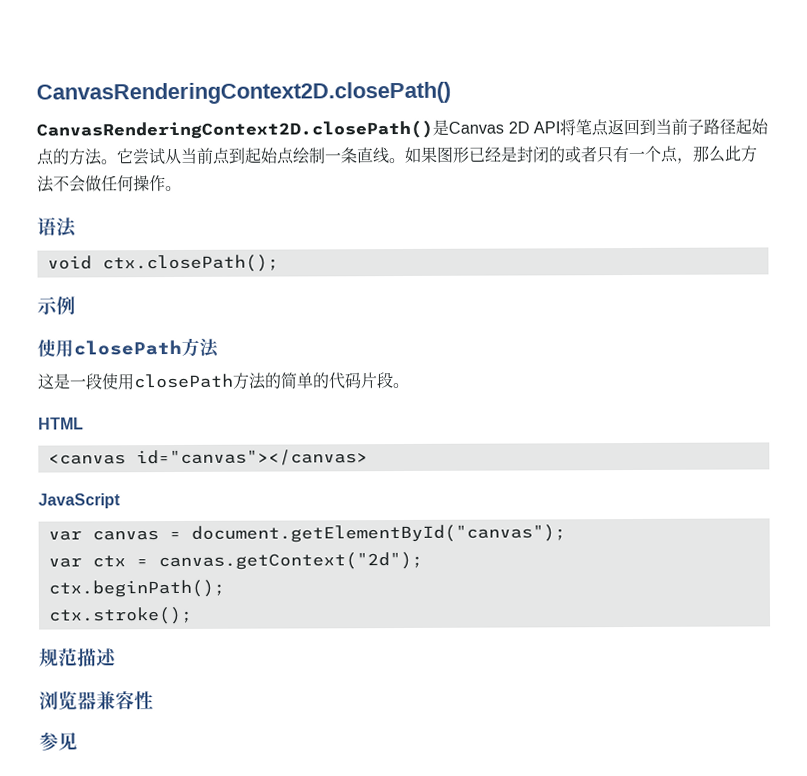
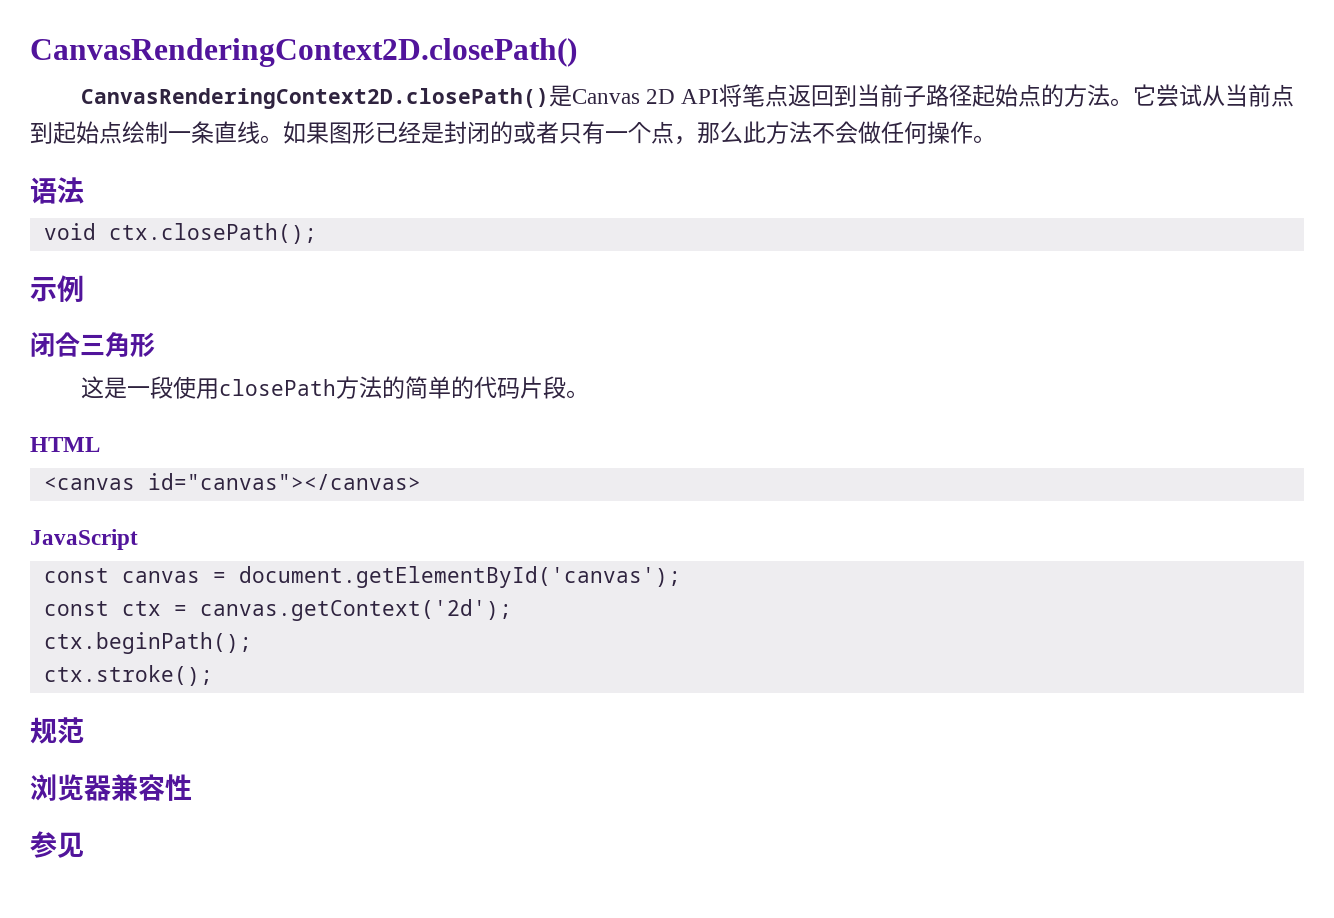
  示例
- 使用closePath方法
+ 闭合三角形
- var canvas = document.getElementById("canvas");
- var ctx = canvas.getContext("2d");
+ const canvas = document.getElementById('canvas');
+ const ctx = canvas.getContext('2d');
- 规范描述
+ 规范

